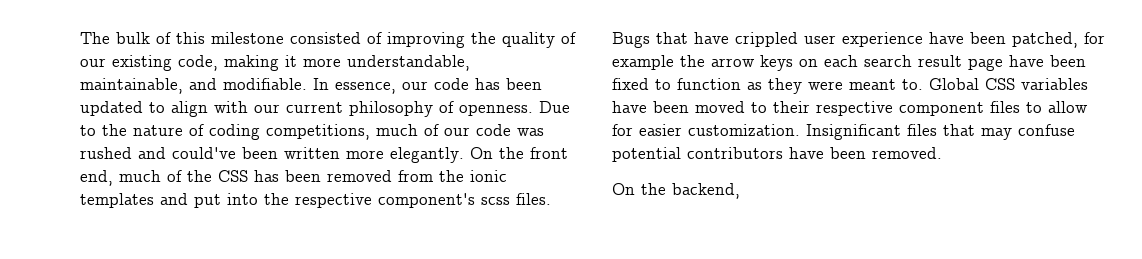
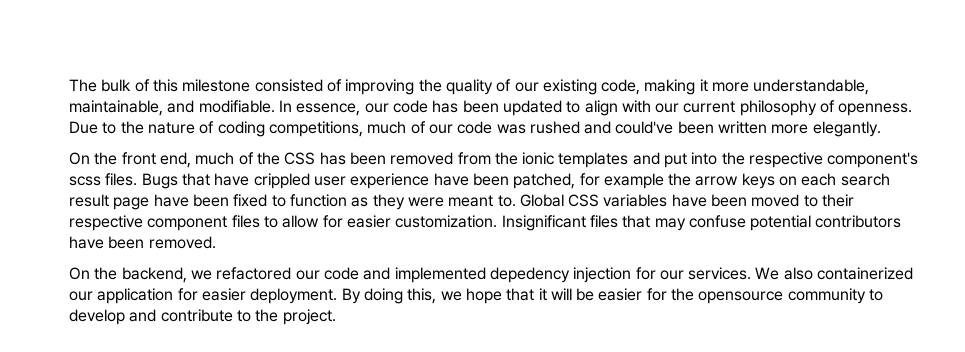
- Due to the nature of coding competitions, much of our code was rushed and could've been written more elegantly. On the front end, much of the CSS has been removed from the ionic templates and put into the respective component's scss files.
+ Due to the nature of coding competitions, much of our code was rushed and could've been written more elegantly.
+ On the front end, much of the CSS has been removed from the ionic templates and put into the respective component's scss files.
- On the backend,
+ On the backend, we refactored our code and implemented depedency injection for our services. We also containerized our application for easier deployment. By doing this, we hope that it will be easier for the opensource community to develop and contribute to the project.

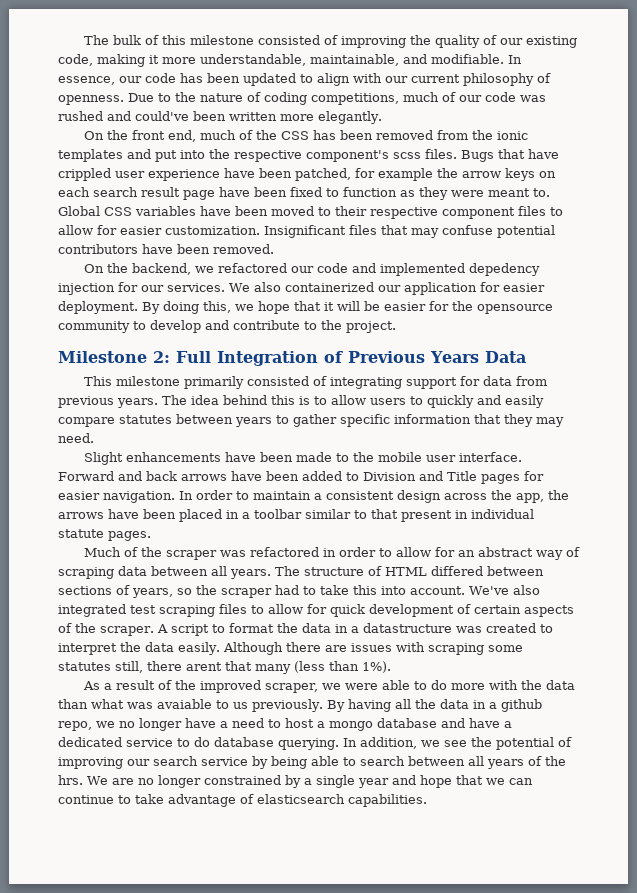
+ Milestone 2: Full Integration of Previous Years Data
+ This milestone primarily consisted of integrating support for data from previous years. The idea behind this is to allow users to quickly and easily compare statutes between years to gather specific information that they may need.
+ Slight enhancements have been made to the mobile user interface. Forward and back arrows have been added to Division and Title pages for easier navigation. In order to maintain a consistent design across the app, the arrows have been placed in a toolbar similar to that present in individual statute pages.
+ Much of the scraper was refactored in order to allow for an abstract way of scraping data between all years. The structure of HTML differed between sections of years, so the scraper had to take this into account. We've also integrated test scraping files to allow for quick development of certain aspects of the scraper. A script to format the data in a datastructure was created to interpret the data easily. Although there are issues with scraping some statutes still, there arent that many (less than 1%).
+ As a result of the improved scraper, we were able to do more with the data than what was avaiable to us previously. By having all the data in a github repo, we no longer have a need to host a mongo database and have a dedicated service to do database querying. In addition, we see the potential of improving our search service by being able to search between all years of the hrs. We are no longer constrained by a single year and hope that we can continue to take advantage of elasticsearch capabilities.

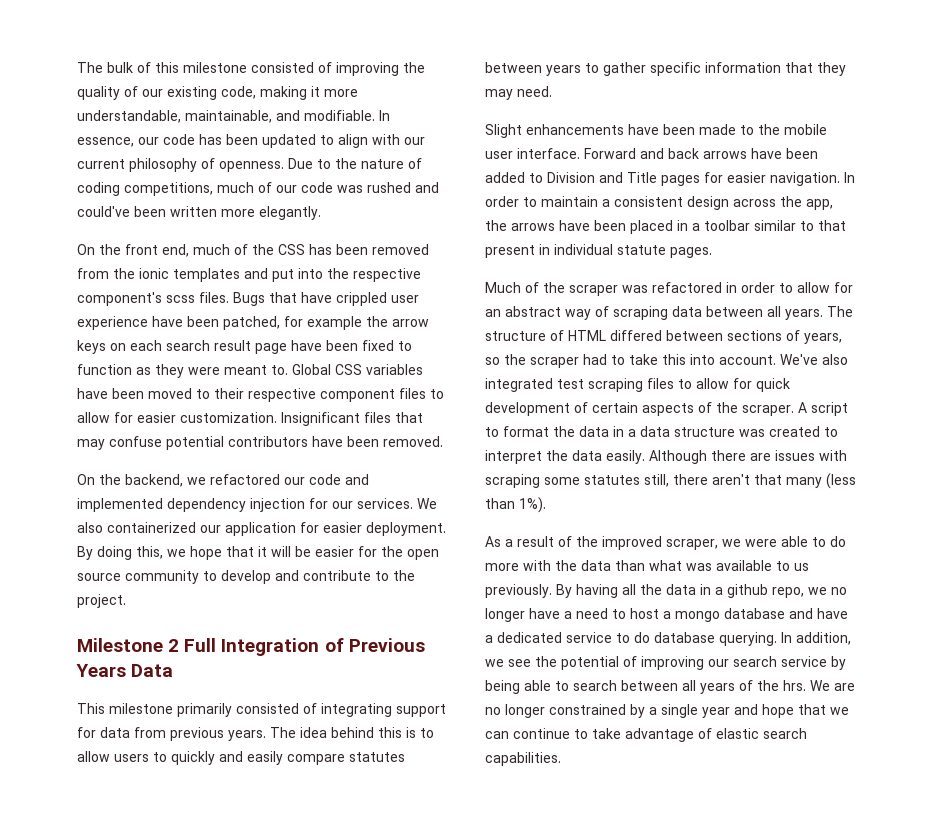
- On the backend, we refactored our code and implemented depedency injection for our services.
+ On the backend, we refactored our code and implemented dependency injection for our services.
- By doing this, we hope that it will be easier for the opensource community to develop and contribute to the project.
+ By doing this, we hope that it will be easier for the open source community to develop and contribute to the project.
- Milestone 2: Full Integration of Previous Years Data
+ Milestone 2 Full Integration of Previous Years Data
- A script to format the data in a datastructure was created to interpret the data easily.
+ A script to format the data in a data structure was created to interpret the data easily.
- Although there are issues with scraping some statutes still, there arent that many (less than 1%).
+ Although there are issues with scraping some statutes still, there aren't that many (less than 1%).
- As a result of the improved scraper, we were able to do more with the data than what was avaiable to us previously.
+ As a result of the improved scraper, we were able to do more with the data than what was available to us previously.
- We are no longer constrained by a single year and hope that we can continue to take advantage of elasticsearch capabilities.
+ We are no longer constrained by a single year and hope that we can continue to take advantage of elastic search capabilities.

